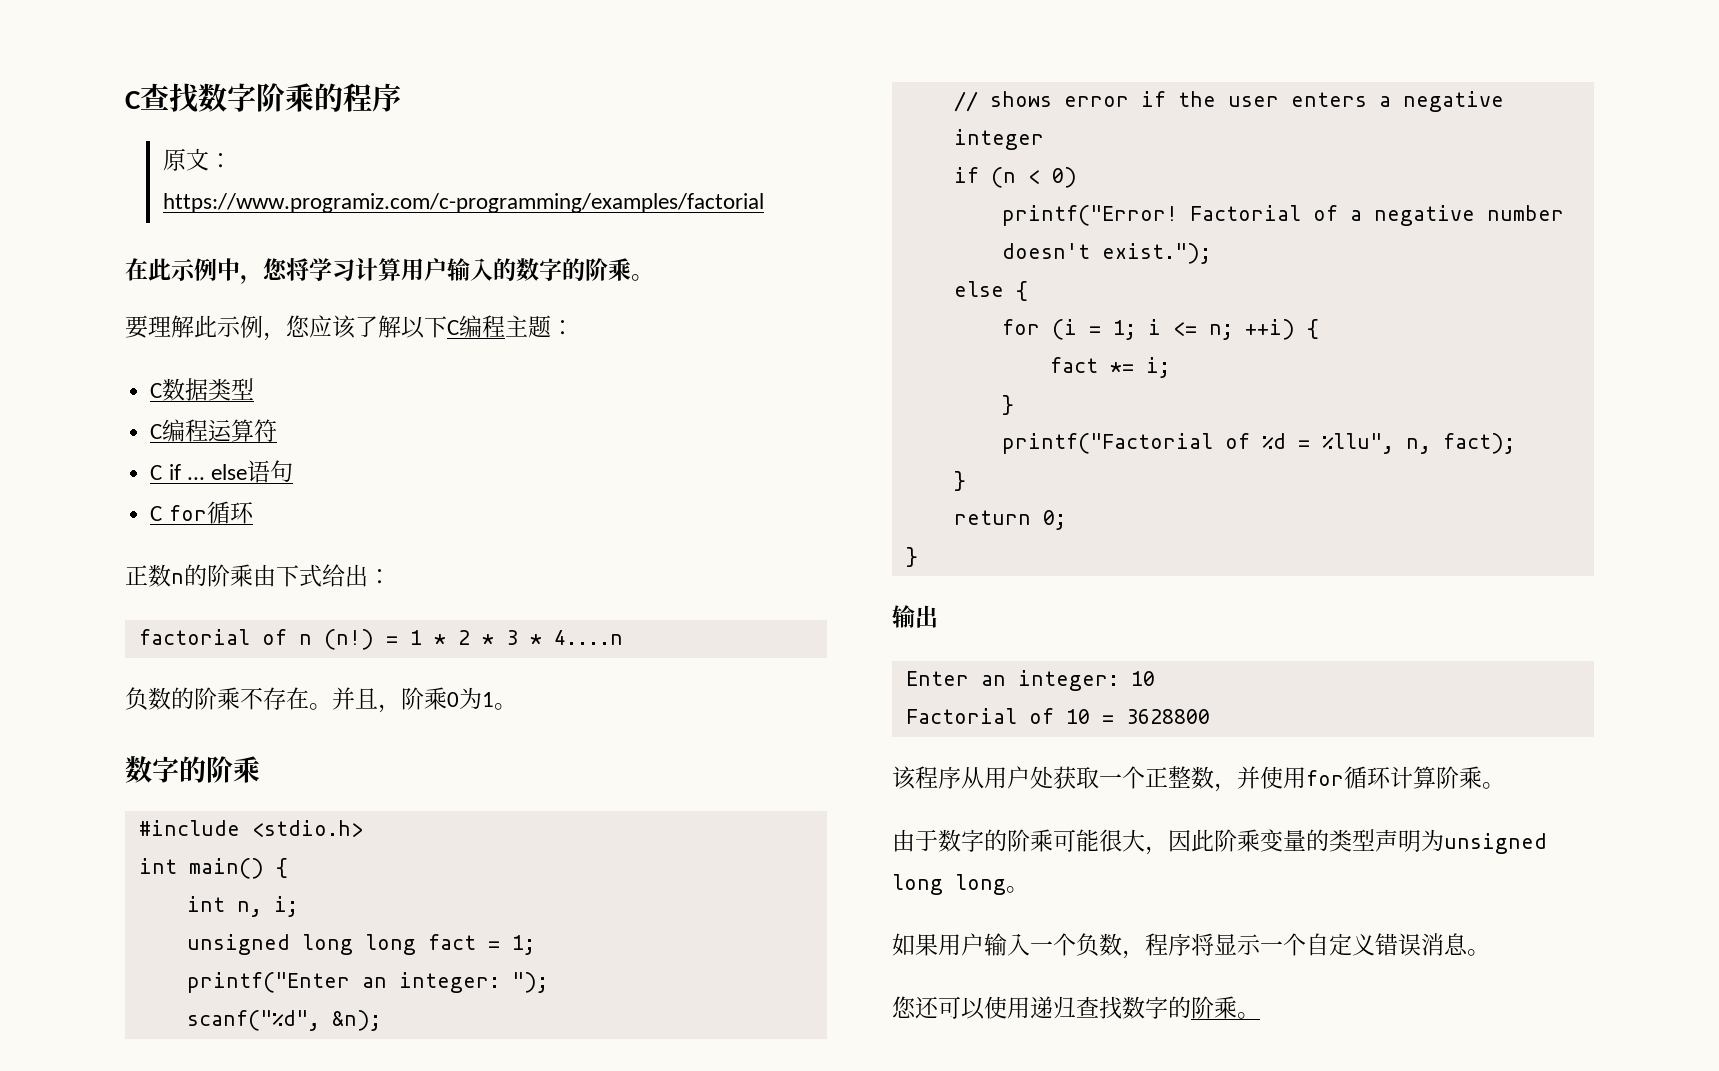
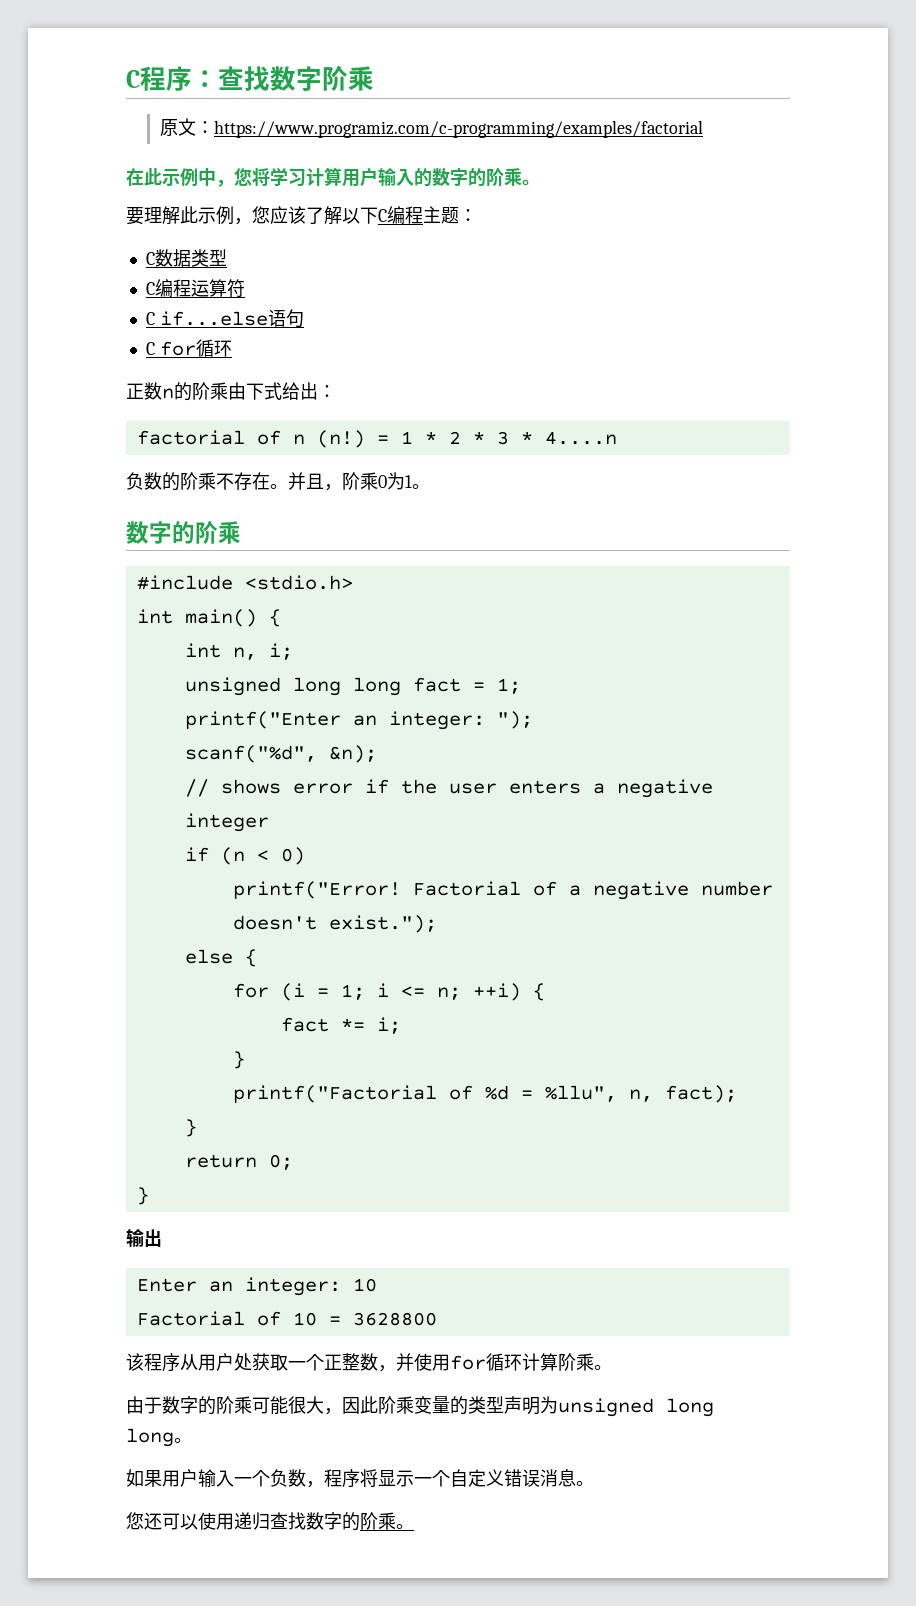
- C查找数字阶乘的程序
+ C程序：查找数字阶乘
- C if ... else语句
+ C if...else语句

